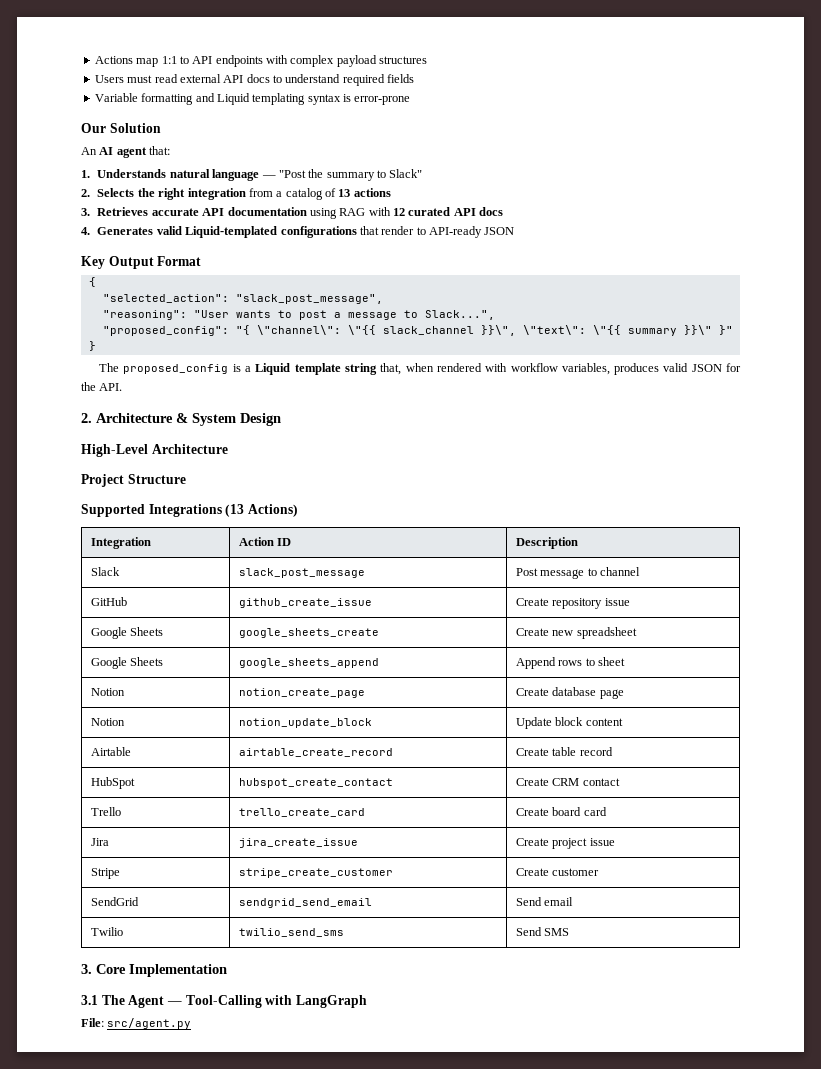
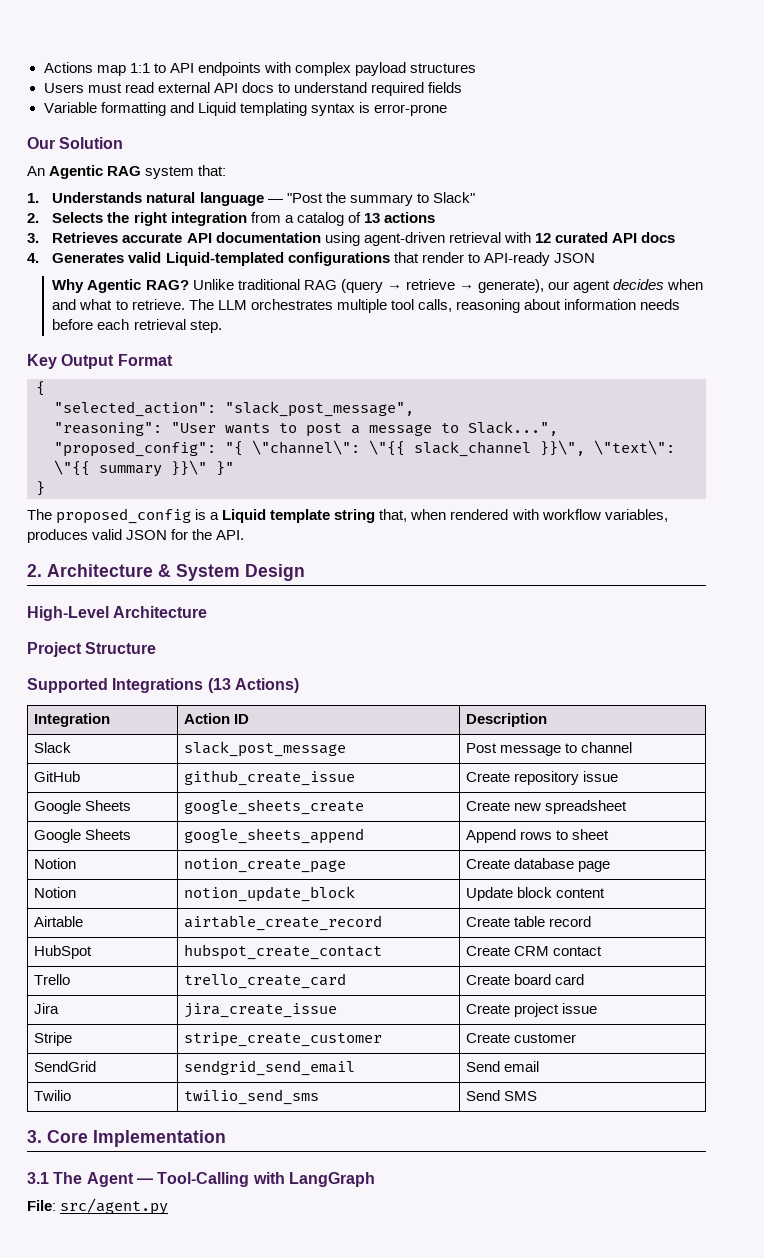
- An AI agent that:
+ An Agentic RAG system that:
- 3. Retrieves accurate API documentation using RAG with 12 curated API docs
+ 3. Retrieves accurate API documentation using agent-driven retrieval with 12 curated API docs
+ Why Agentic RAG? Unlike traditional RAG (query → retrieve → generate), our agent decides when and what to retrieve. The LLM orchestrates multiple tool calls, reasoning about information needs before each retrieval step.

